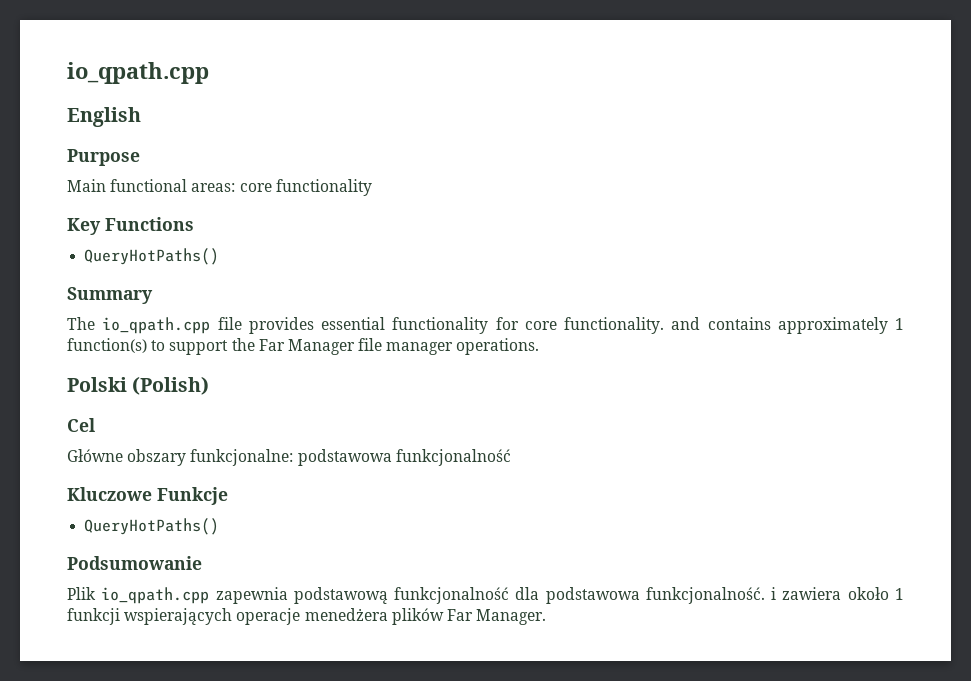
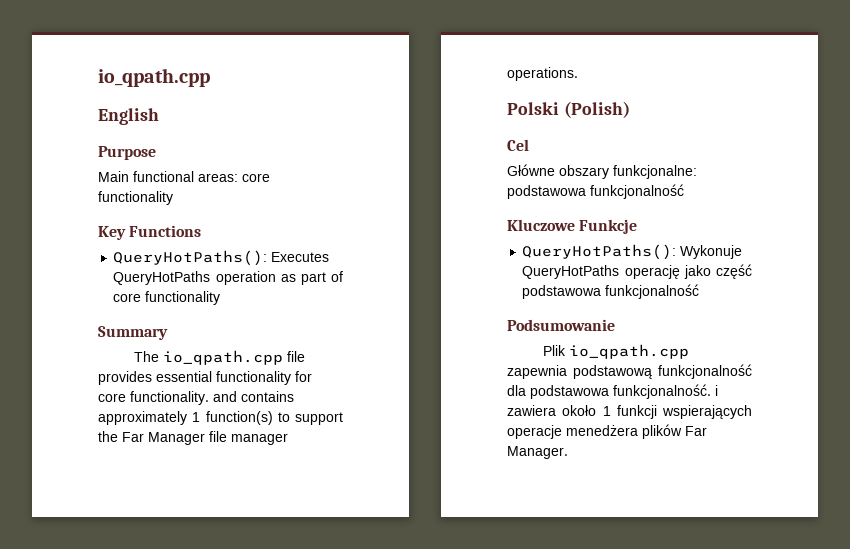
  Key Functions
- QueryHotPaths()
+ QueryHotPaths(): Executes QueryHotPaths operation as part of core functionality
  Kluczowe Funkcje
- QueryHotPaths()
+ QueryHotPaths(): Wykonuje QueryHotPaths operację jako część podstawowa funkcjonalność

